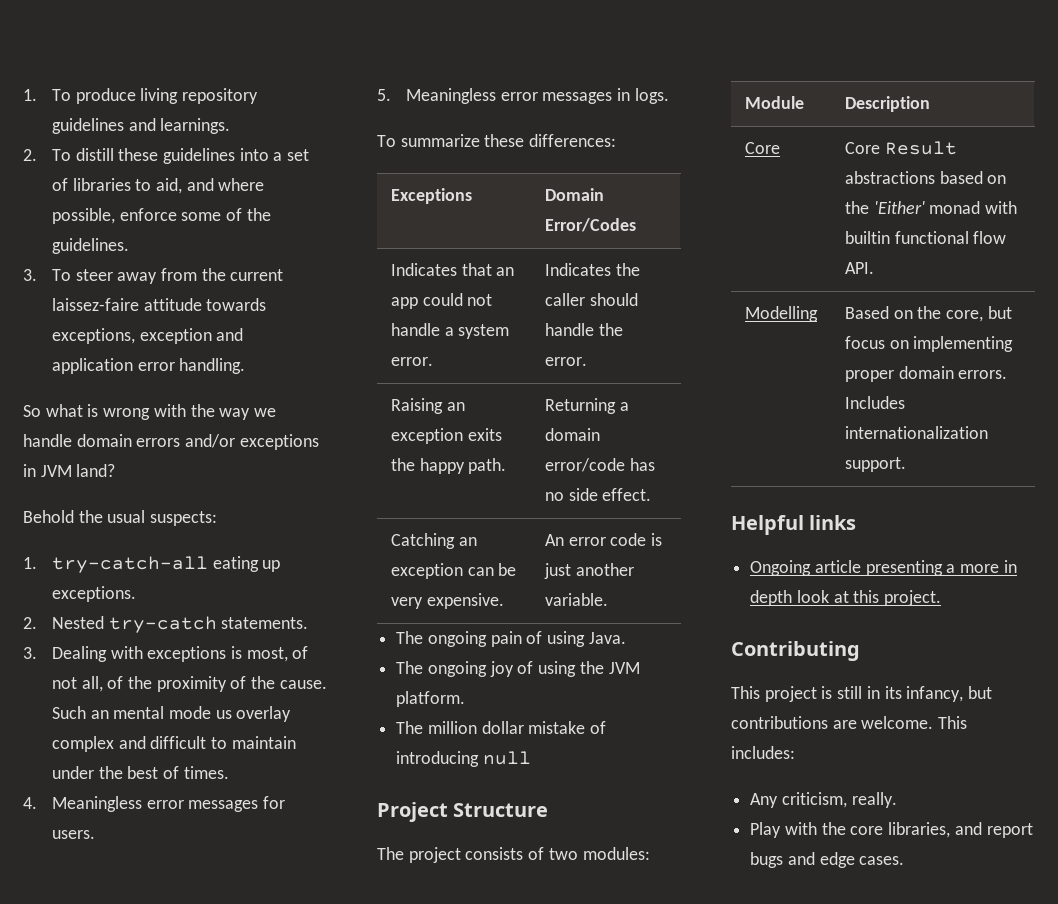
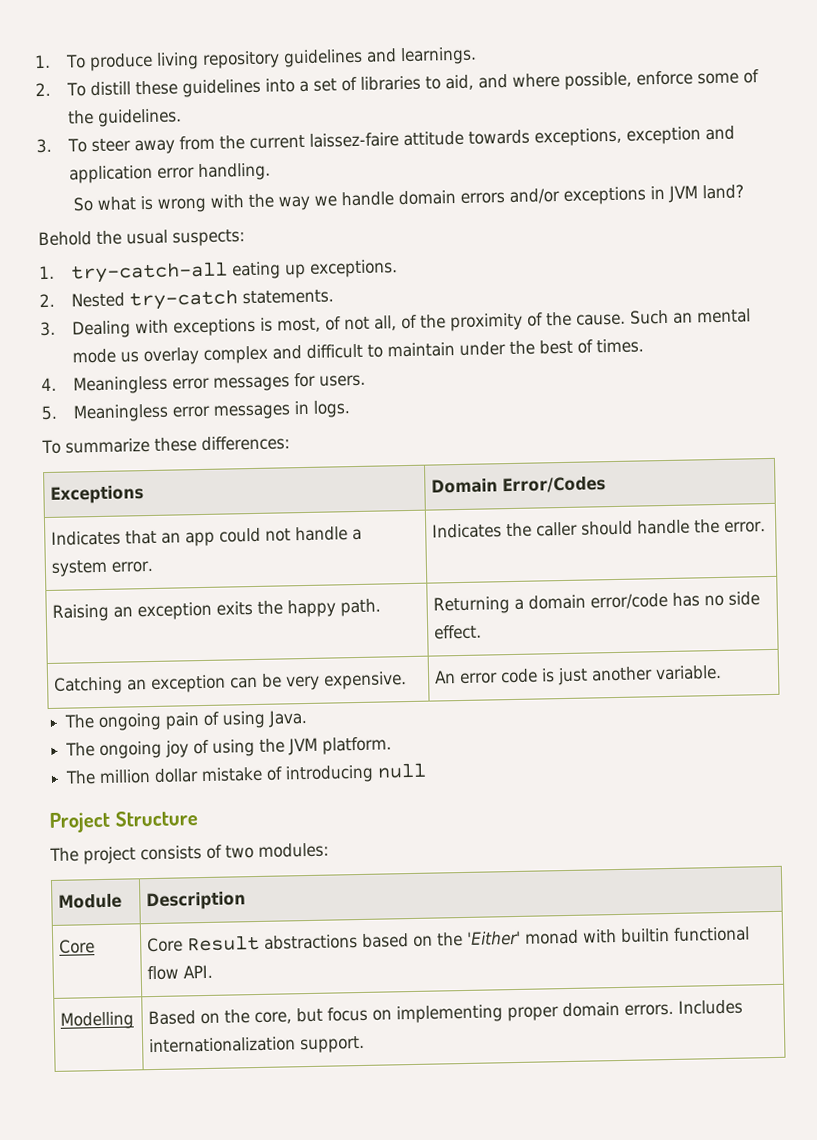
- Helpful links
- Ongoing article presenting a more in depth look at this project.
- Contributing
- This project is still in its infancy, but contributions are welcome. This includes:
- Any criticism, really.
- Play with the core libraries, and report bugs and edge cases.

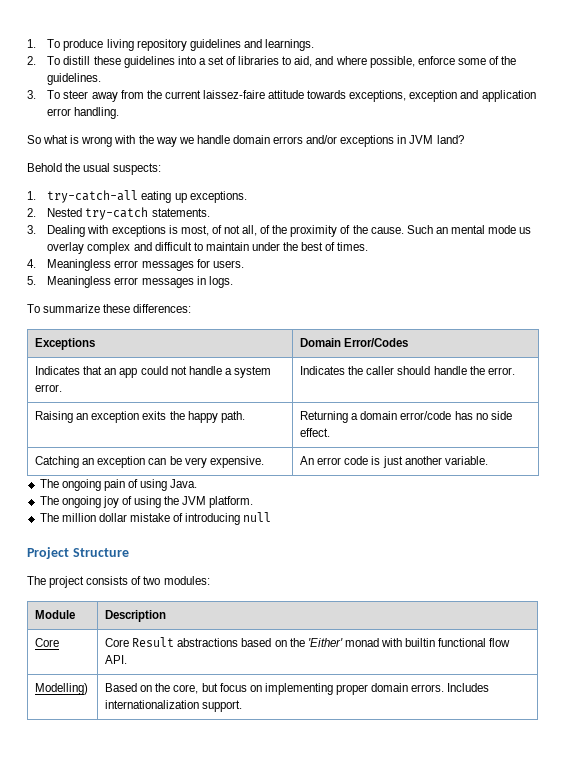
- Modelling | Based on the core, but focus on implementing proper domain errors. Includes internationalization support.
+ Modelling) | Based on the core, but focus on implementing proper domain errors. Includes internationalization support.

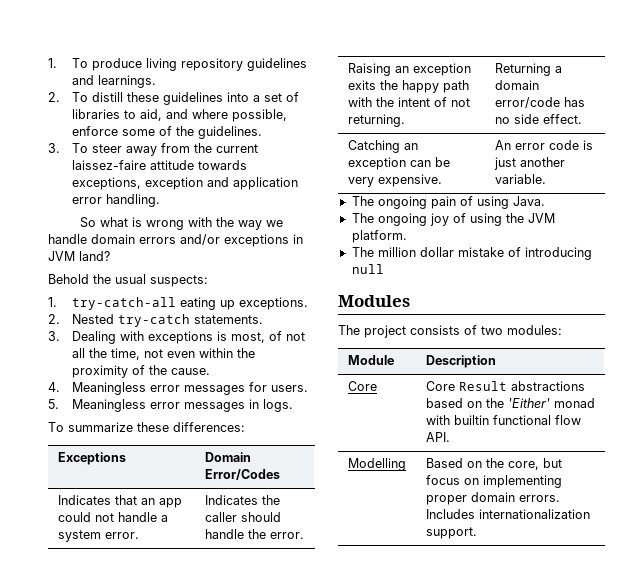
- 3. Dealing with exceptions is most, of not all, of the proximity of the cause. Such an mental mode us overlay complex and difficult to maintain under the best of times.
+ 3. Dealing with exceptions is most, of not all the time, not even within the proximity of the cause.
- Raising an exception exits the happy path. | Returning a domain error/code has no side effect.
+ Raising an exception exits the happy path with the intent of not returning. | Returning a domain error/code has no side effect.
- Project Structure
+ Modules
- Modelling) | Based on the core, but focus on implementing proper domain errors. Includes internationalization support.
+ Modelling | Based on the core, but focus on implementing proper domain errors. Includes internationalization support.

